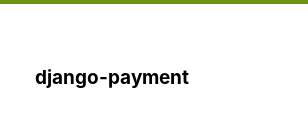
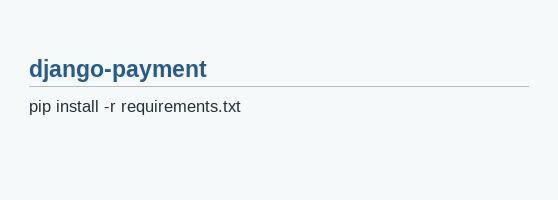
+ pip install -r requirements.txt

